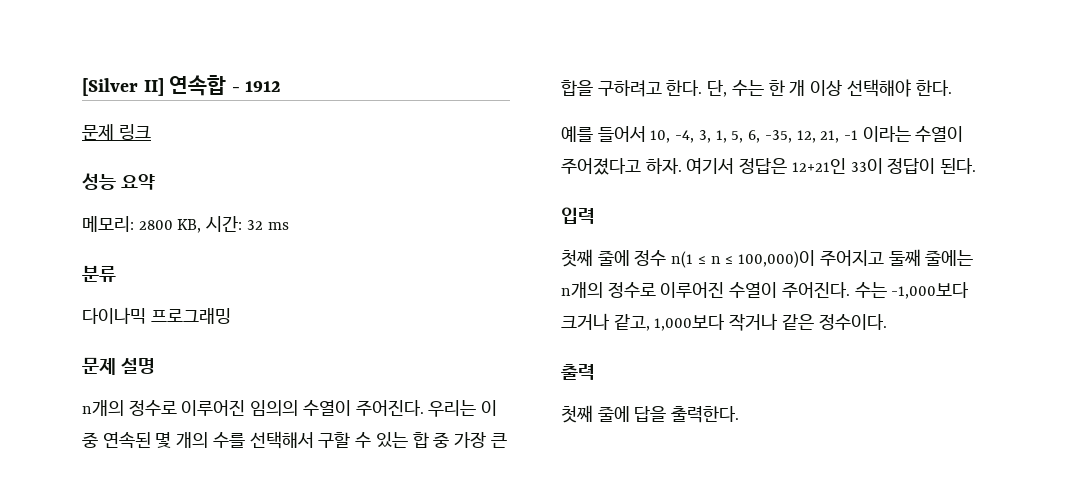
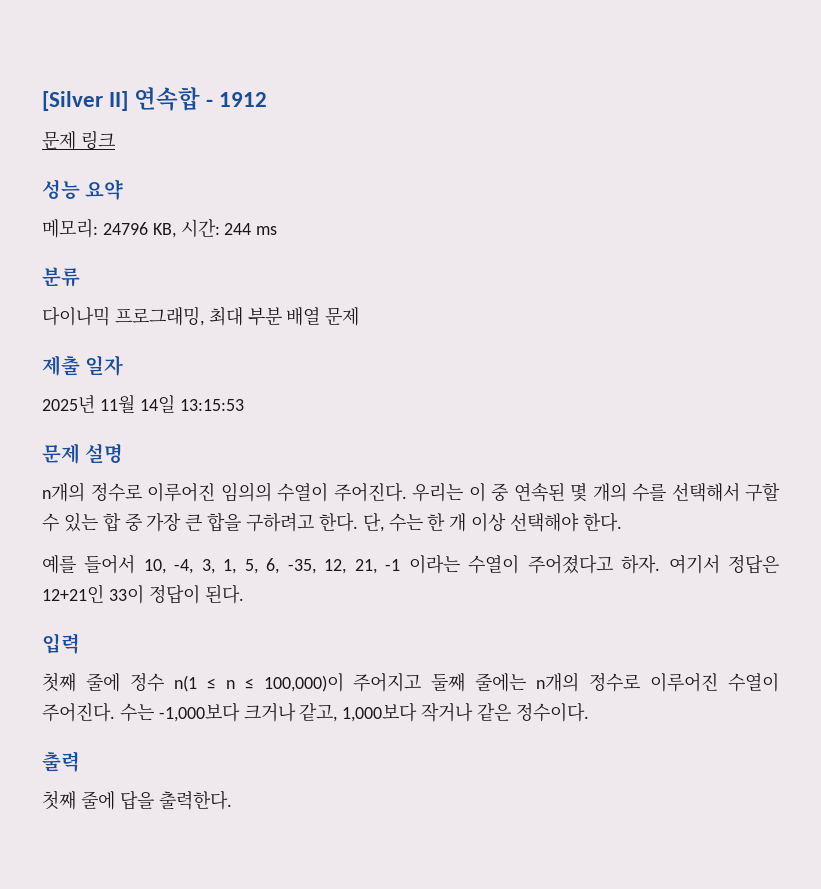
- 메모리: 2800 KB, 시간: 32 ms
+ 메모리: 24796 KB, 시간: 244 ms
- 다이나믹 프로그래밍
+ 다이나믹 프로그래밍, 최대 부분 배열 문제
+ 제출 일자
+ 2025년 11월 14일 13:15:53

